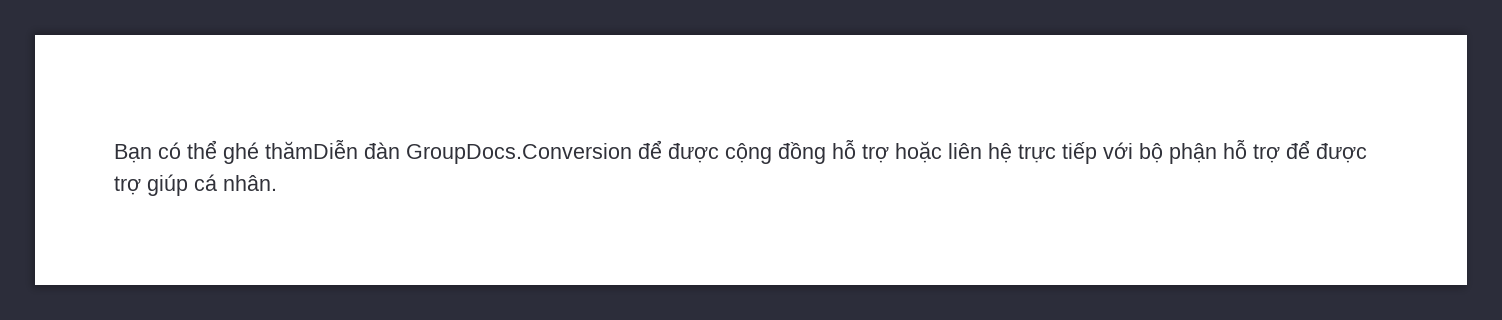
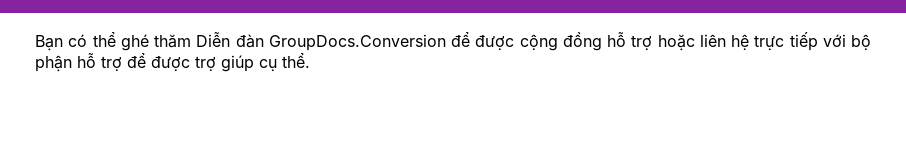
- Bạn có thể ghé thămDiễn đàn GroupDocs.Conversion để được cộng đồng hỗ trợ hoặc liên hệ trực tiếp với bộ phận hỗ trợ để được trợ giúp cá nhân.
+ Bạn có thể ghé thăm Diễn đàn GroupDocs.Conversion để được cộng đồng hỗ trợ hoặc liên hệ trực tiếp với bộ phận hỗ trợ để được trợ giúp cụ thể.

